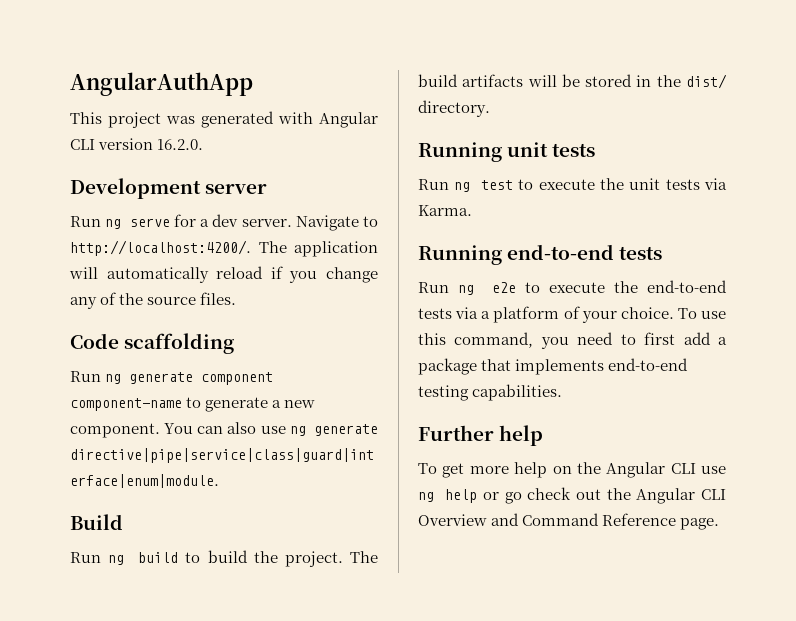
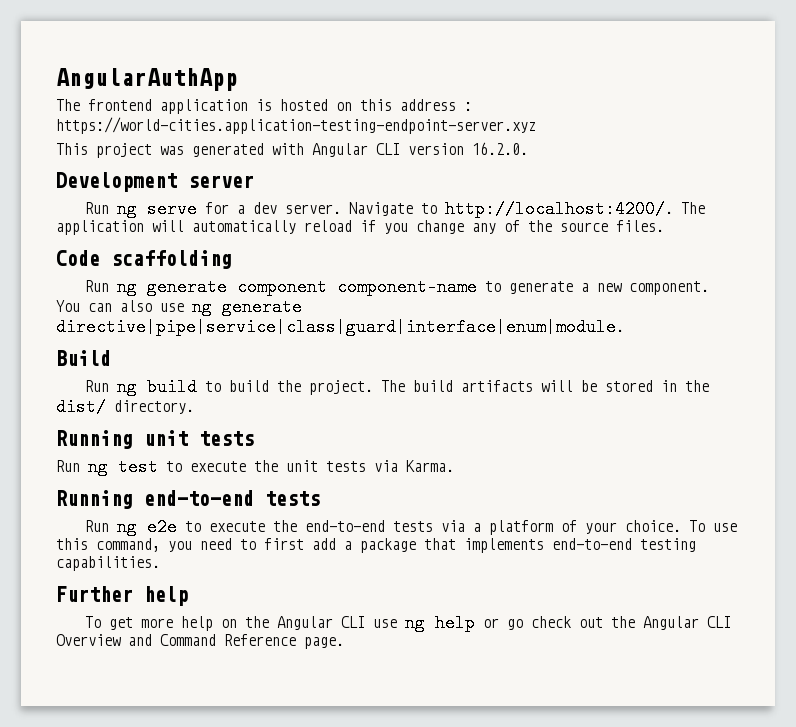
+ The frontend application is hosted on this address : https://world-cities.application-testing-endpoint-server.xyz

